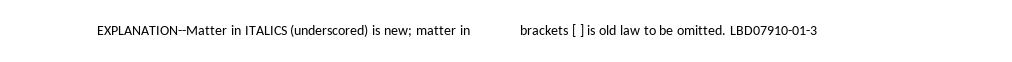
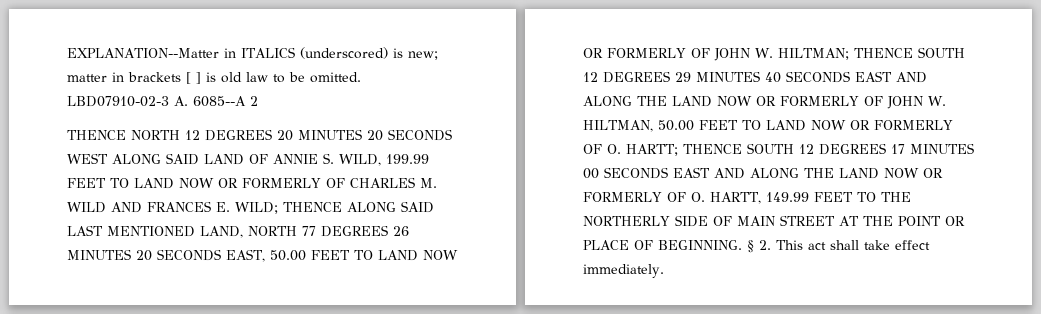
- LBD07910-01-3
+ LBD07910-02-3 A. 6085--A 2
+ THENCE NORTH 12 DEGREES 20 MINUTES 20 SECONDS WEST ALONG SAID LAND OF ANNIE S. WILD, 199.99 FEET TO LAND NOW OR FORMERLY OF CHARLES M. WILD AND FRANCES E. WILD; THENCE ALONG SAID LAST MENTIONED LAND, NORTH 77 DEGREES 26 MINUTES 20 SECONDS EAST, 50.00 FEET TO LAND NOW OR FORMERLY OF JOHN W. HILTMAN; THENCE SOUTH 12 DEGREES 29 MINUTES 40 SECONDS EAST AND ALONG THE LAND NOW OR FORMERLY OF JOHN W. HILTMAN, 50.00 FEET TO LAND NOW OR FORMERLY OF O. HARTT; THENCE SOUTH 12 DEGREES 17 MINUTES 00 SECONDS EAST AND ALONG THE LAND NOW OR FORMERLY OF O. HARTT, 149.99 FEET TO THE NORTHERLY SIDE OF MAIN STREET AT THE POINT OR PLACE OF BEGINNING. § 2. This act shall take effect immediately.

